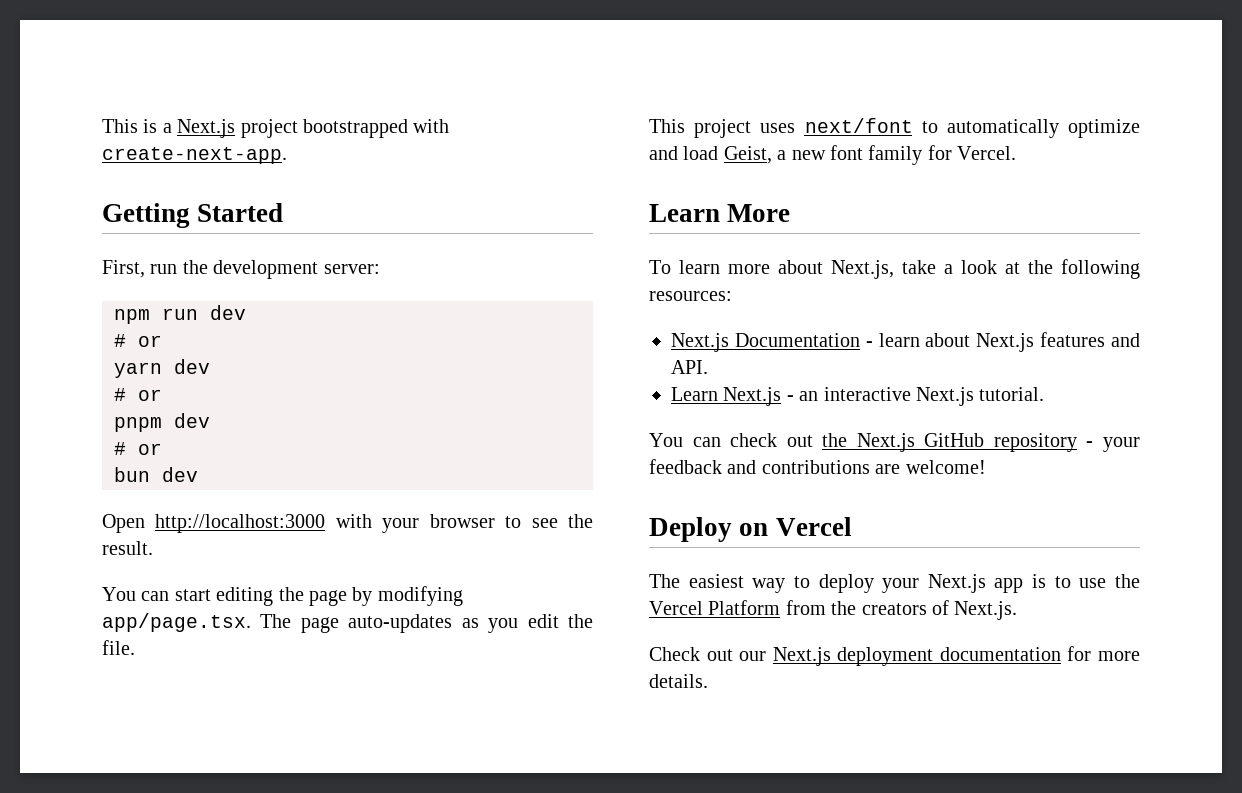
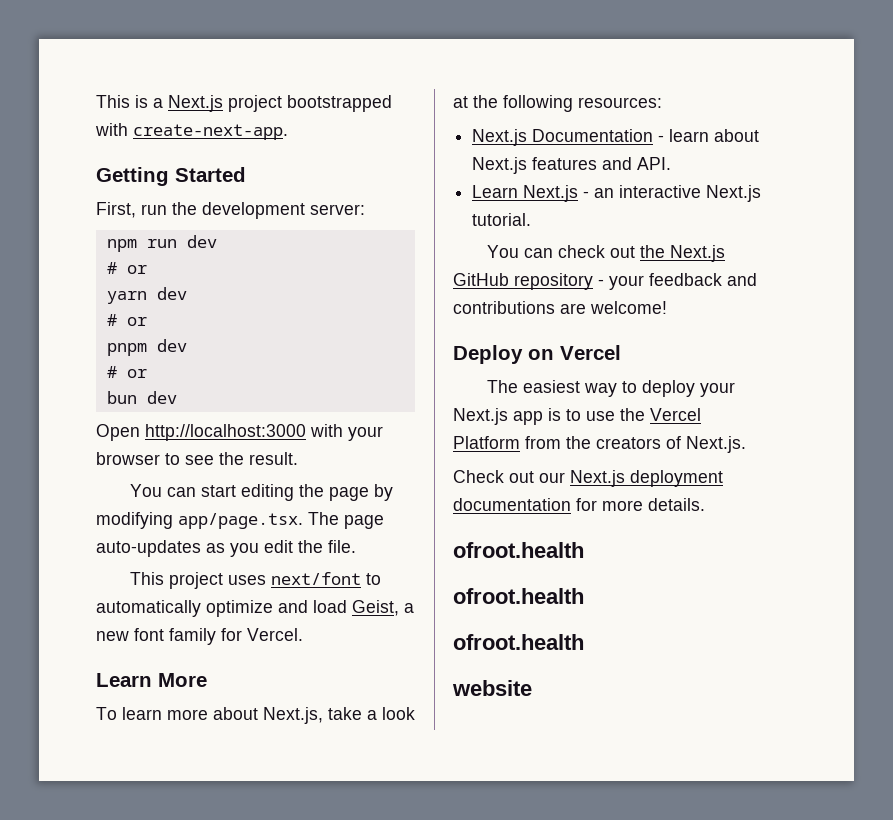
  Check out our Next.js deployment documentation for more details.
+ ofroot.health
+ ofroot.health
+ ofroot.health
+ website

